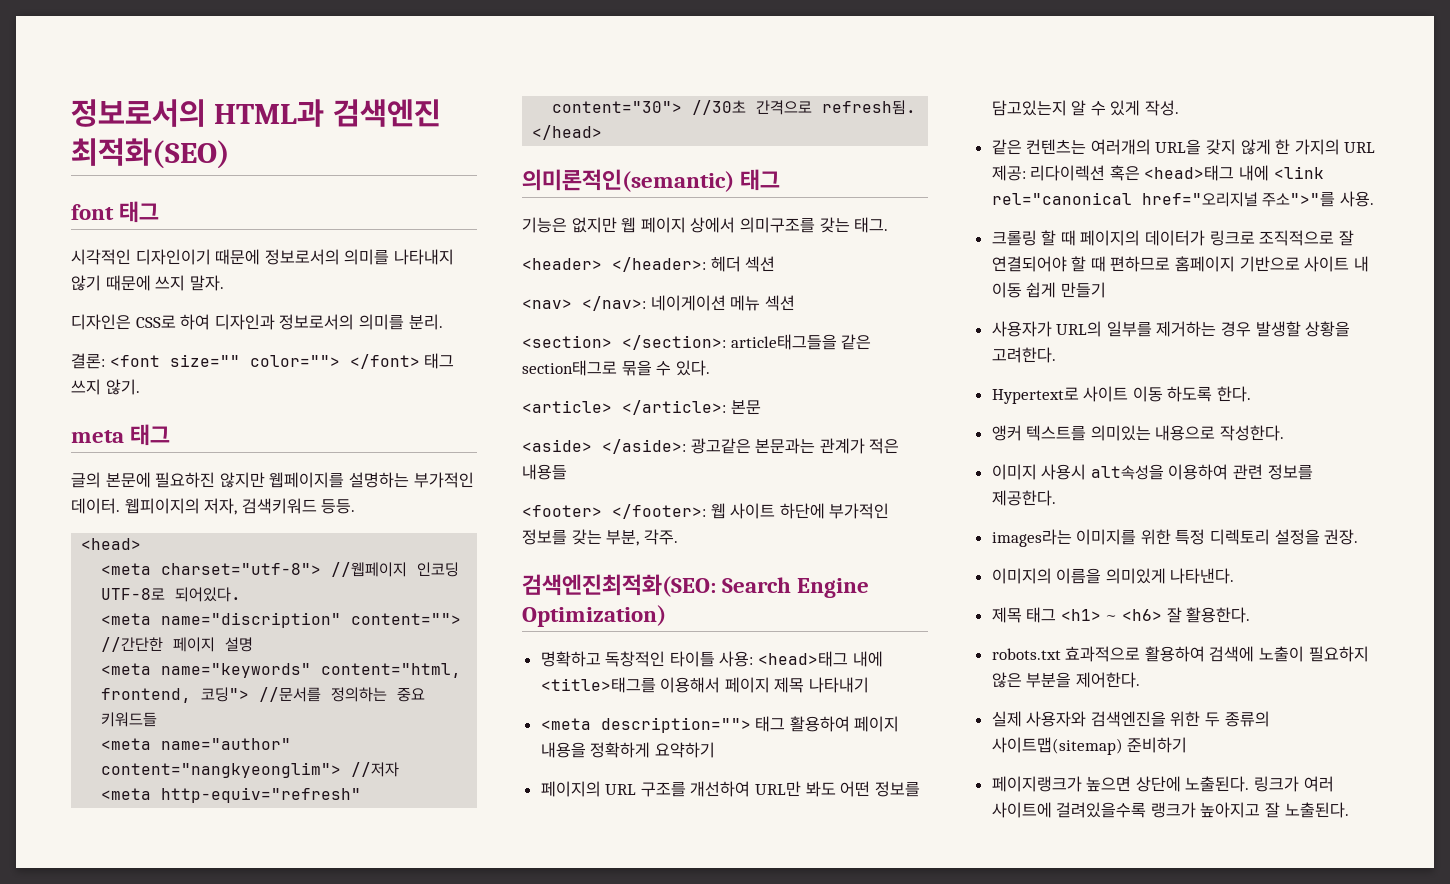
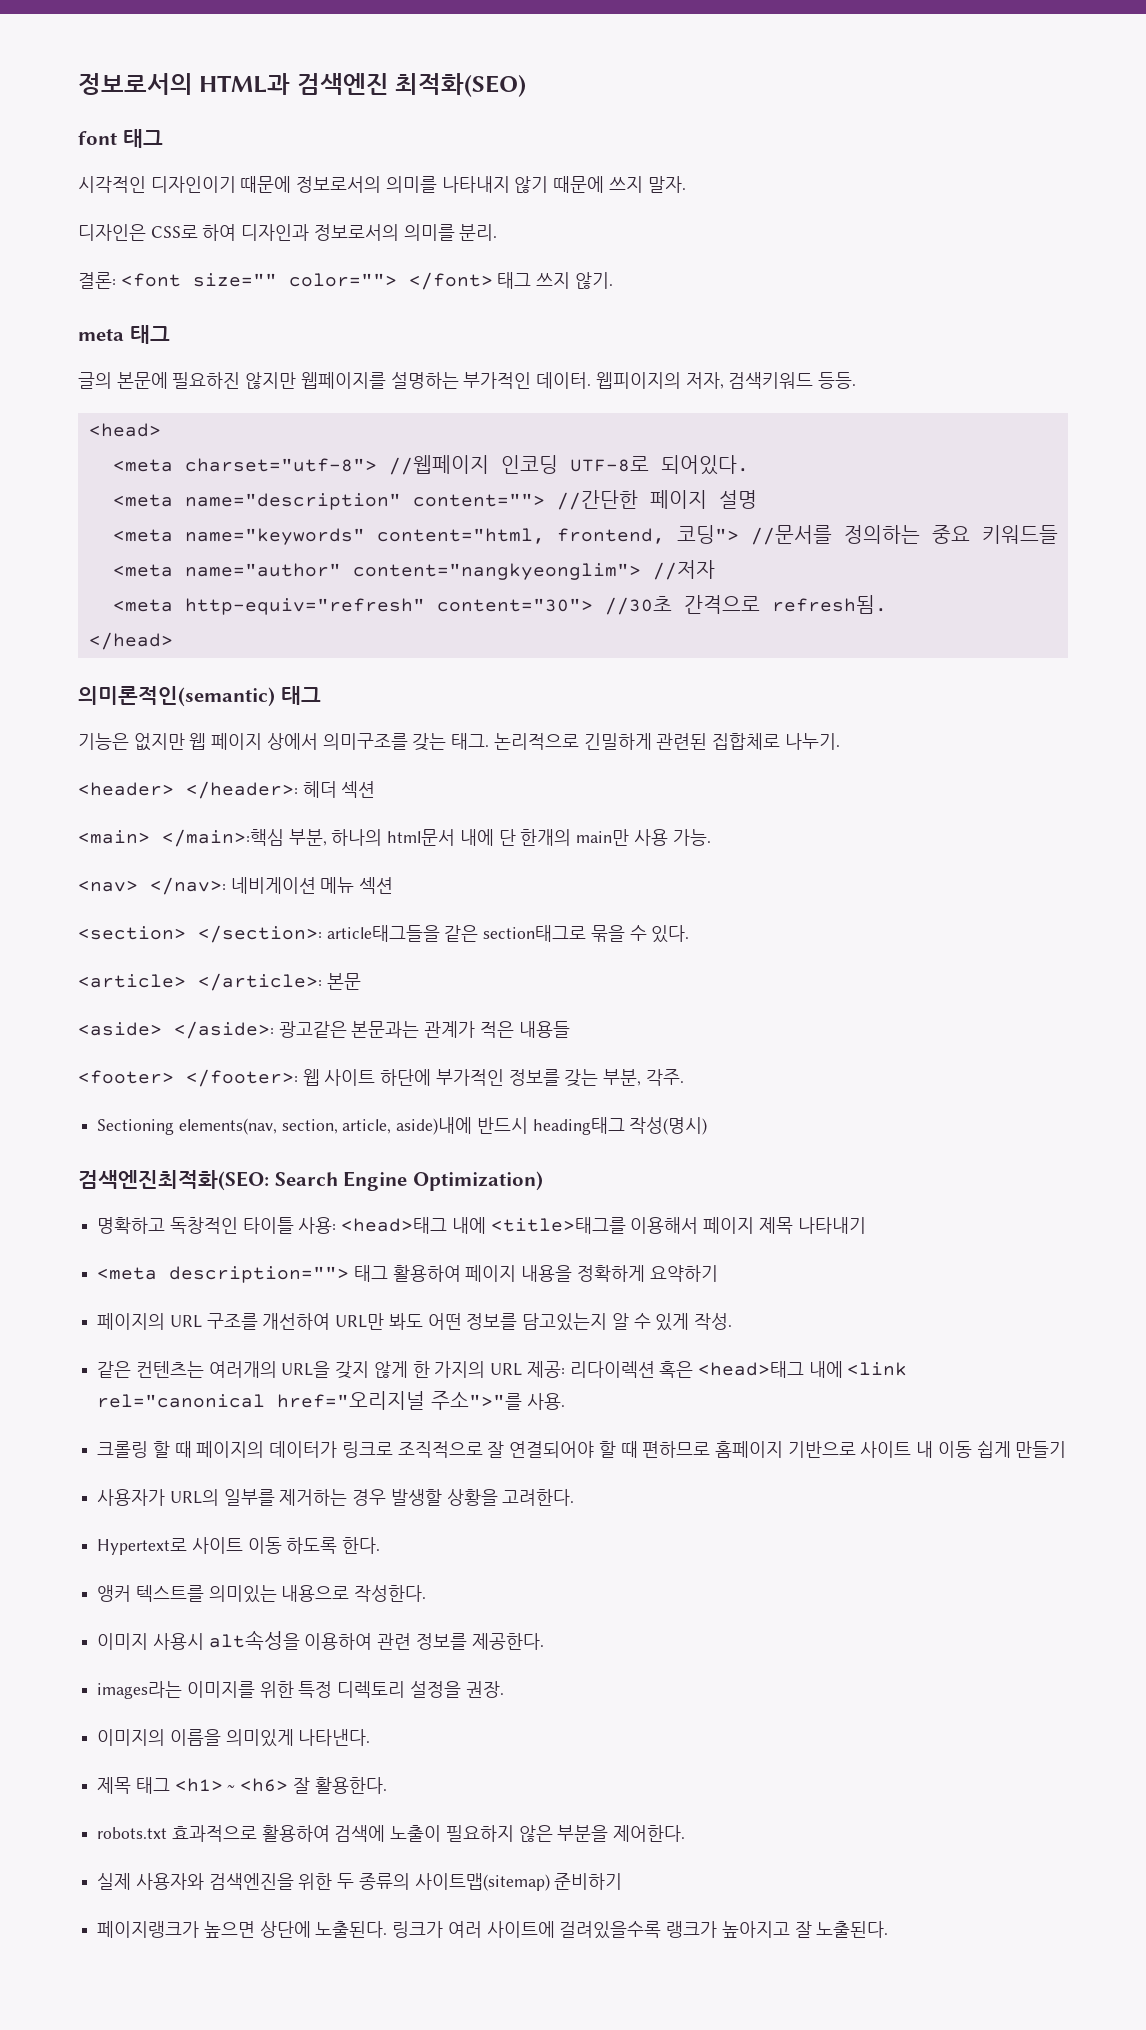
- <meta name="discription" content=""> //간단한 페이지 설명
+ <meta name="description" content=""> //간단한 페이지 설명
+ 논리적으로 긴밀하게 관련된 집합체로 나누기.
+ <main> </main>:핵심 부분, 하나의 html문서 내에 단 한개의 main만 사용 가능.
- <nav> </nav>: 네이게이션 메뉴 섹션
+ <nav> </nav>: 네비게이션 메뉴 섹션
+ Sectioning elements(nav, section, article, aside)내에 반드시 heading태그 작성(명시)

